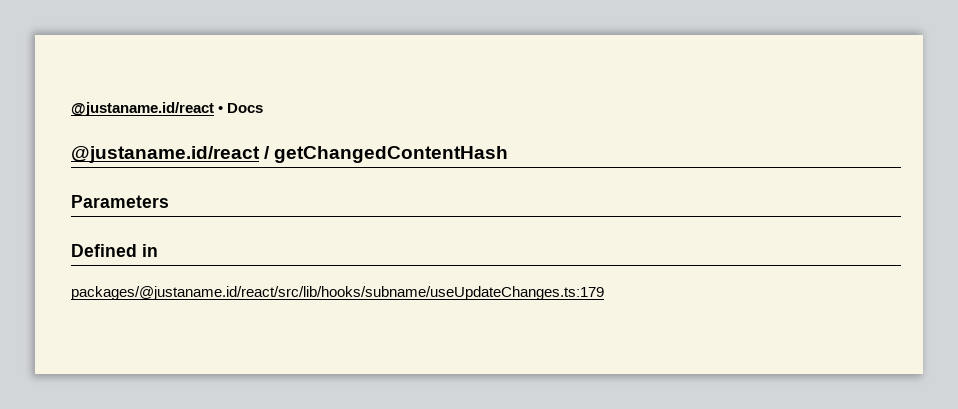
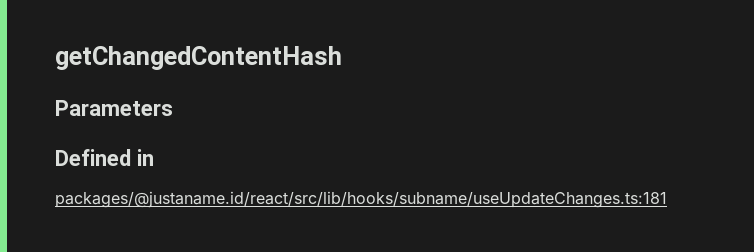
- @justaname.id/react • Docs
- @justaname.id/react / getChangedContentHash
+ getChangedContentHash
- packages/@justaname.id/react/src/lib/hooks/subname/useUpdateChanges.ts:179
+ packages/@justaname.id/react/src/lib/hooks/subname/useUpdateChanges.ts:181

